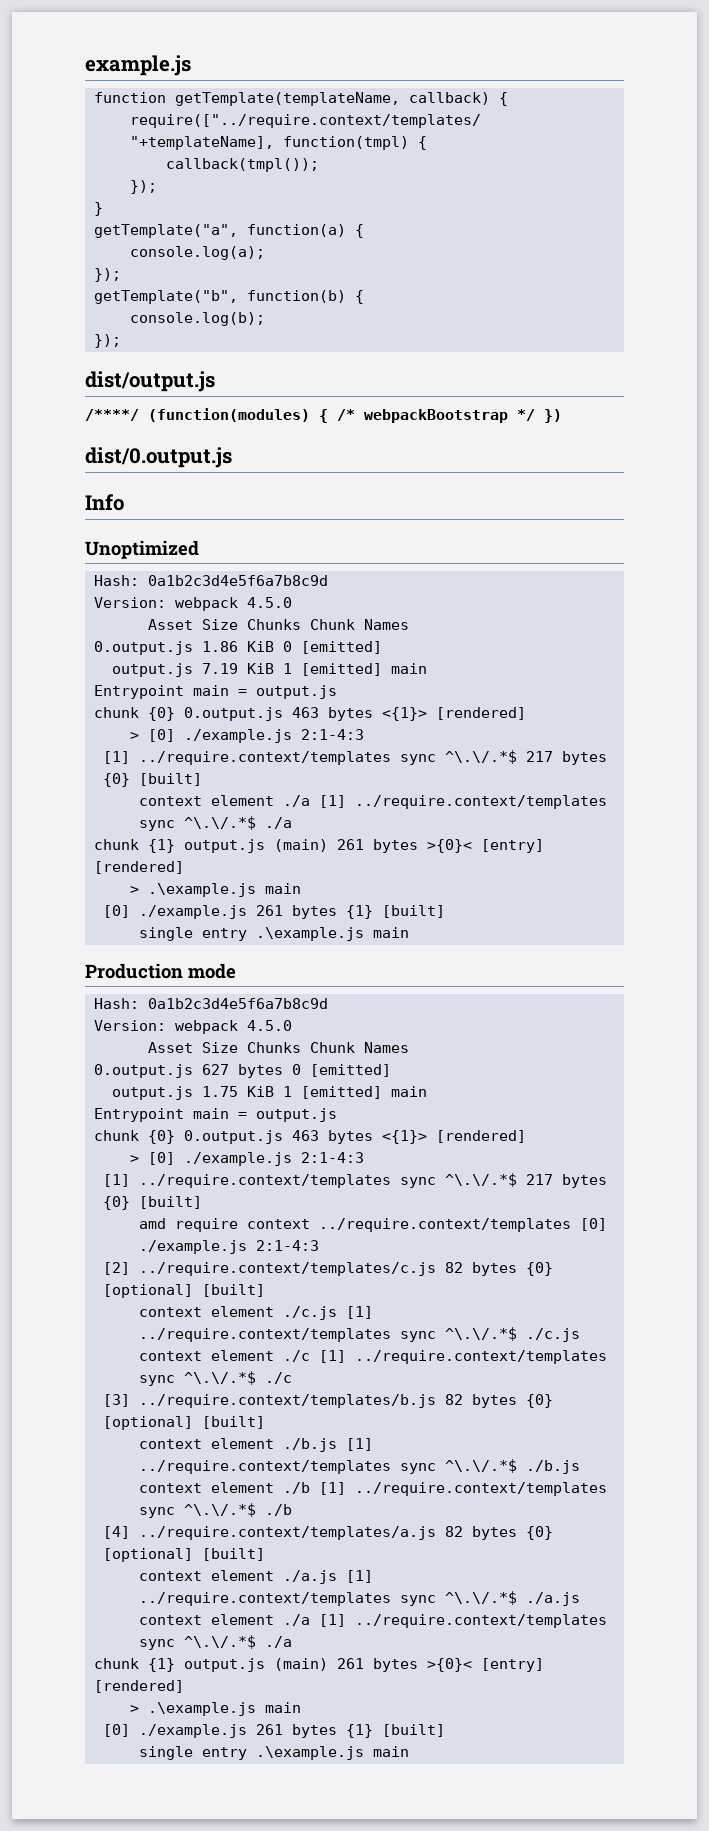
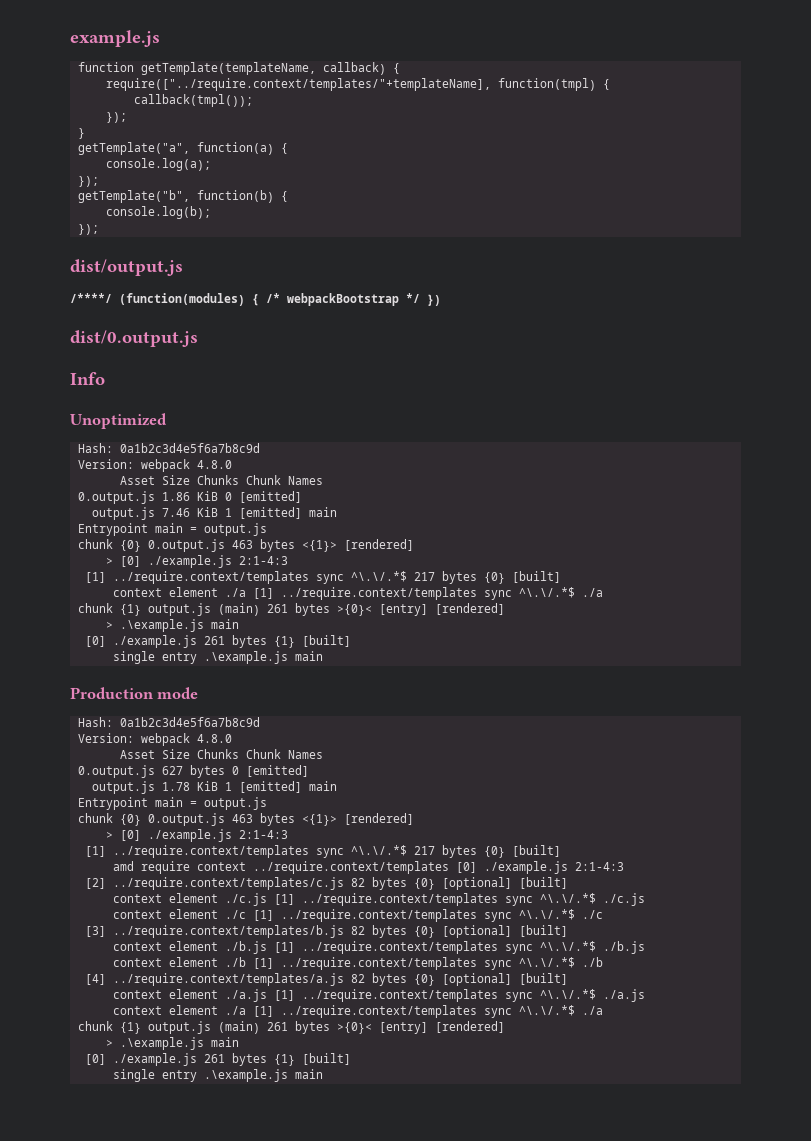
  Unoptimized
  Hash: 0a1b2c3d4e5f6a7b8c9d
- Version: webpack 4.5.0
+ Version: webpack 4.8.0
- output.js 7.19 KiB 1 [emitted] main
+ output.js 7.46 KiB 1 [emitted] main
  Production mode
  Hash: 0a1b2c3d4e5f6a7b8c9d
- Version: webpack 4.5.0
+ Version: webpack 4.8.0
- output.js 1.75 KiB 1 [emitted] main
+ output.js 1.78 KiB 1 [emitted] main

